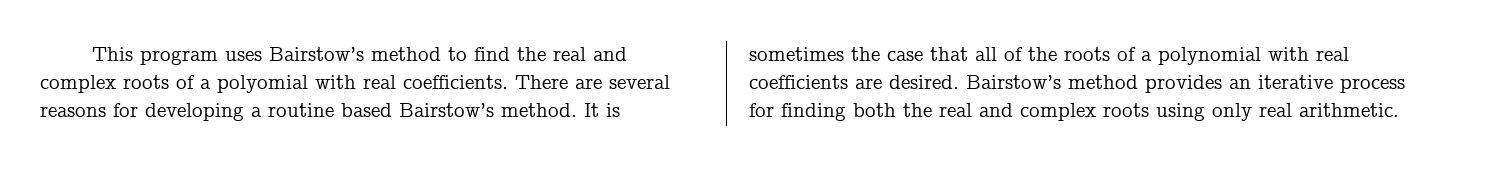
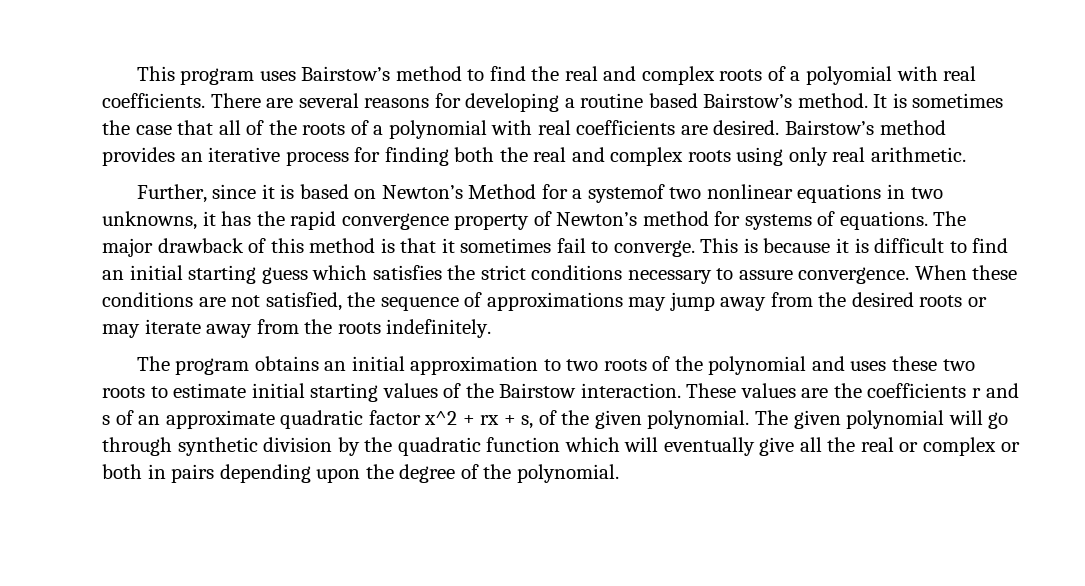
+ Further, since it is based on Newton’s Method for a systemof two nonlinear equations in two unknowns, it has the rapid convergence property of Newton’s method for systems of equations. The major drawback of this method is that it sometimes fail to converge. This is because it is difficult to find an initial starting guess which satisfies the strict conditions necessary to assure convergence. When these conditions are not satisfied, the sequence of approximations may jump away from the desired roots or may iterate away from the roots indefinitely.
+ The program obtains an initial approximation to two roots of the polynomial and uses these two roots to estimate initial starting values of the Bairstow interaction. These values are the coefficients r and s of an approximate quadratic factor x^2 + rx + s, of the given polynomial. The given polynomial will go through synthetic division by the quadratic function which will eventually give all the real or complex or both in pairs depending upon the degree of the polynomial.

